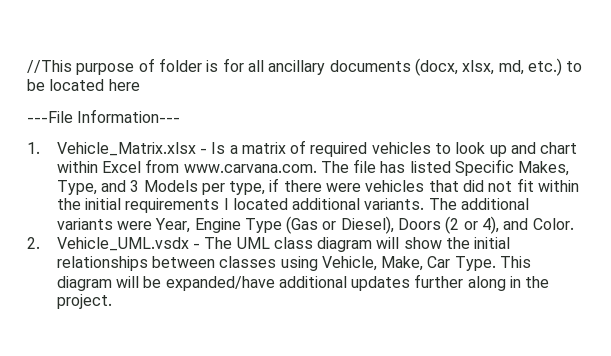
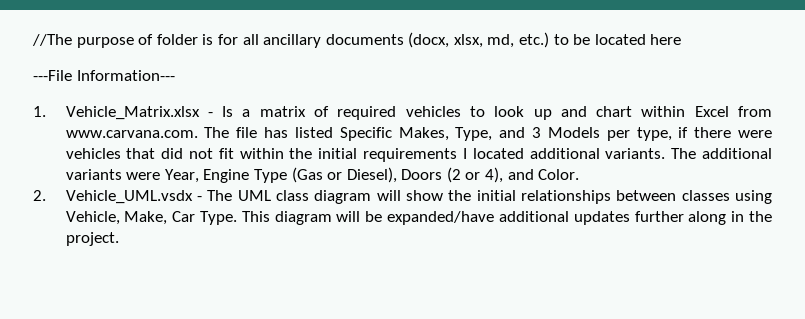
- //This purpose of folder is for all ancillary documents (docx, xlsx, md, etc.) to be located here
+ //The purpose of folder is for all ancillary documents (docx, xlsx, md, etc.) to be located here

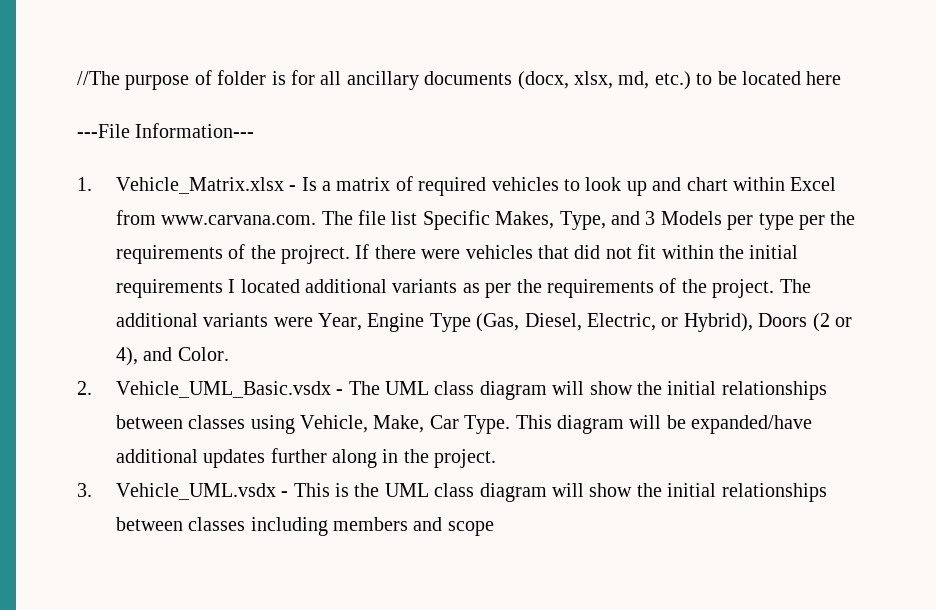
- 1. Vehicle_Matrix.xlsx - Is a matrix of required vehicles to look up and chart within Excel from www.carvana.com. The file has listed Specific Makes, Type, and 3 Models per type, if there were vehicles that did not fit within the initial requirements I located additional variants.
+ 1. Vehicle_Matrix.xlsx - Is a matrix of required vehicles to look up and chart within Excel from www.carvana.com. The file list Specific Makes, Type, and 3 Models per type per the requirements of the projrect. If there were vehicles that did not fit within the initial requirements I located additional variants as per the requirements of the project.
- The additional variants were Year, Engine Type (Gas or Diesel), Doors (2 or 4), and Color.
+ The additional variants were Year, Engine Type (Gas, Diesel, Electric, or Hybrid), Doors (2 or 4), and Color.
- 2. Vehicle_UML.vsdx - The UML class diagram will show the initial relationships between classes using Vehicle, Make, Car Type.
+ 2. Vehicle_UML_Basic.vsdx - The UML class diagram will show the initial relationships between classes using Vehicle, Make, Car Type.
+ 3. Vehicle_UML.vsdx - This is the UML class diagram will show the initial relationships between classes including members and scope

